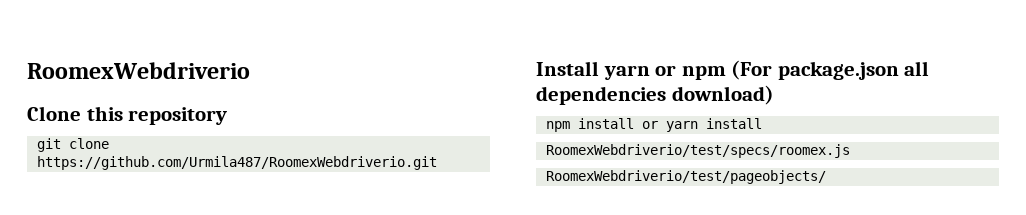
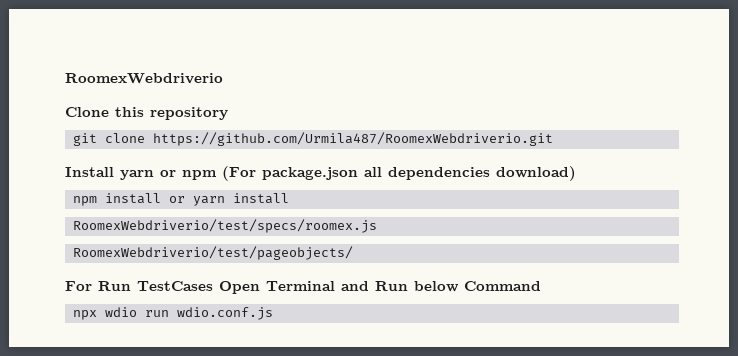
+ For Run TestCases Open Terminal and Run below Command
+ npx wdio run wdio.conf.js

